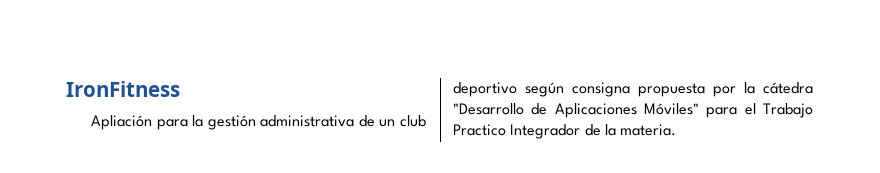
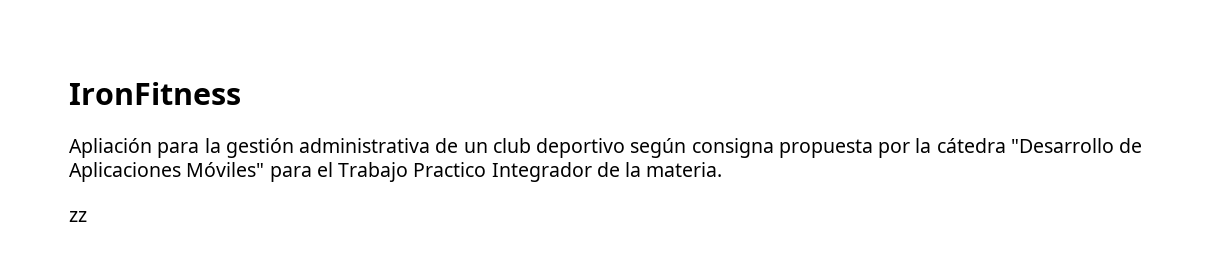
+ zz

